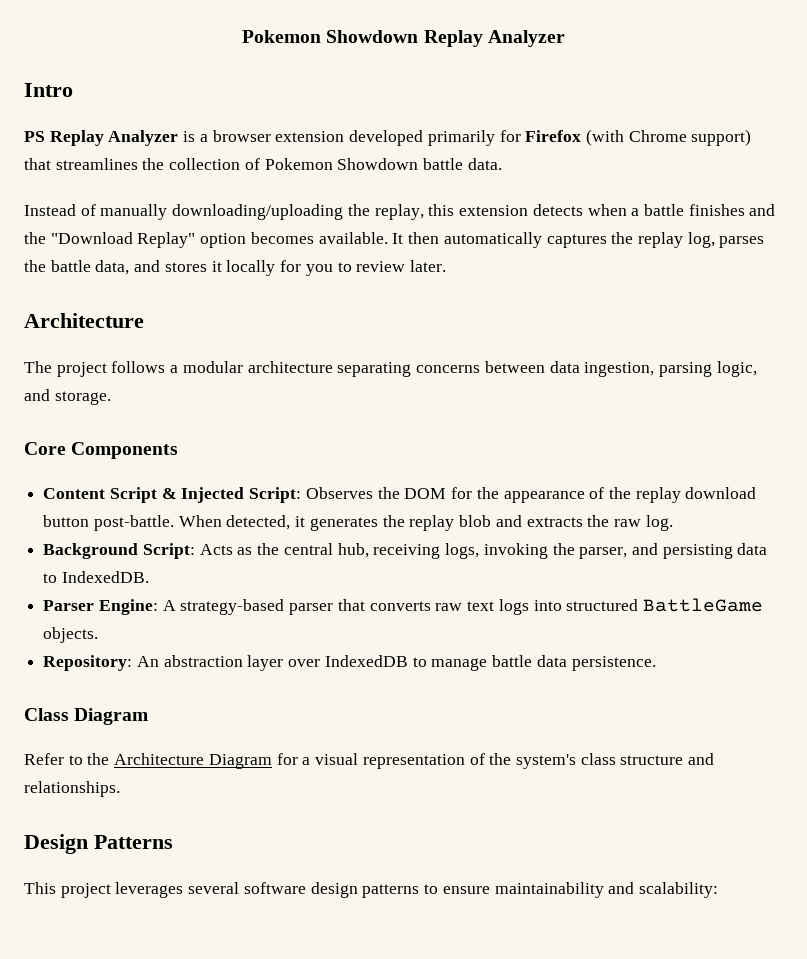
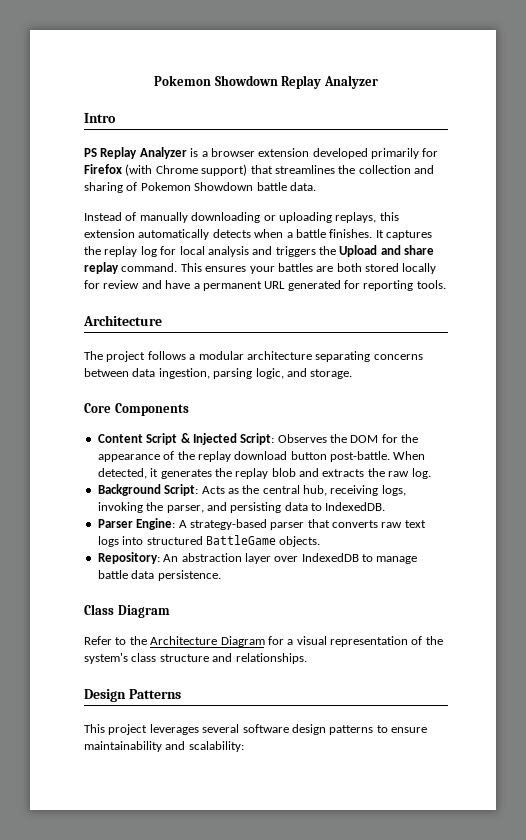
- PS Replay Analyzer is a browser extension developed primarily for Firefox (with Chrome support) that streamlines the collection of Pokemon Showdown battle data.
+ PS Replay Analyzer is a browser extension developed primarily for Firefox (with Chrome support) that streamlines the collection and sharing of Pokemon Showdown battle data.
- Instead of manually downloading/uploading the replay, this extension detects when a battle finishes and the "Download Replay" option becomes available. It then automatically captures the replay log, parses the battle data, and stores it locally for you to review later.
+ Instead of manually downloading or uploading replays, this extension automatically detects when a battle finishes. It captures the replay log for local analysis and triggers the Upload and share replay command. This ensures your battles are both stored locally for review and have a permanent URL generated for reporting tools.

